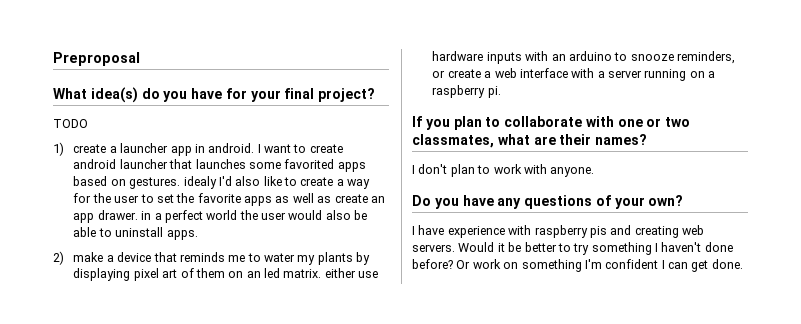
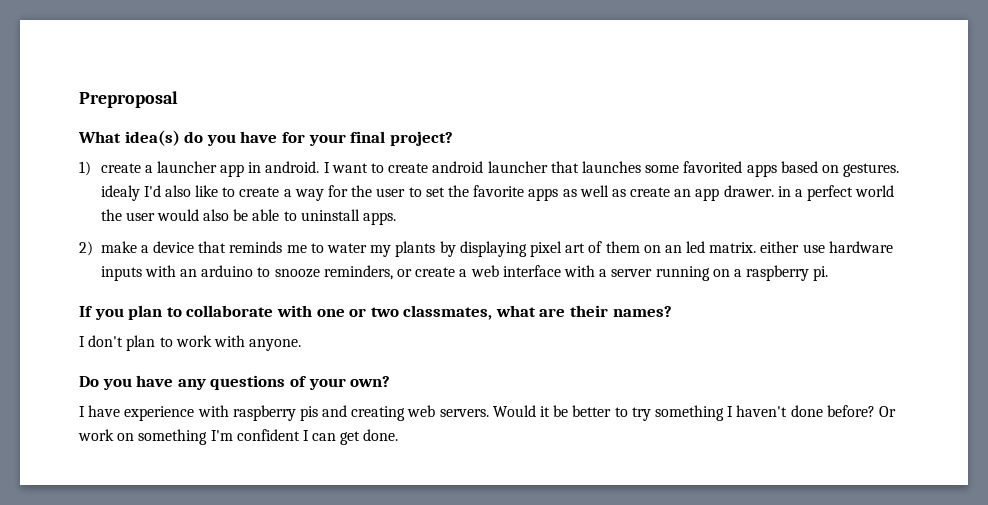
- TODO

